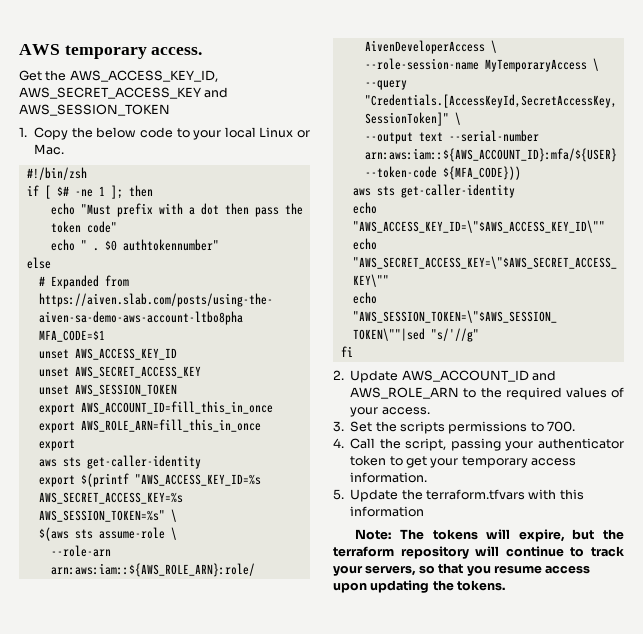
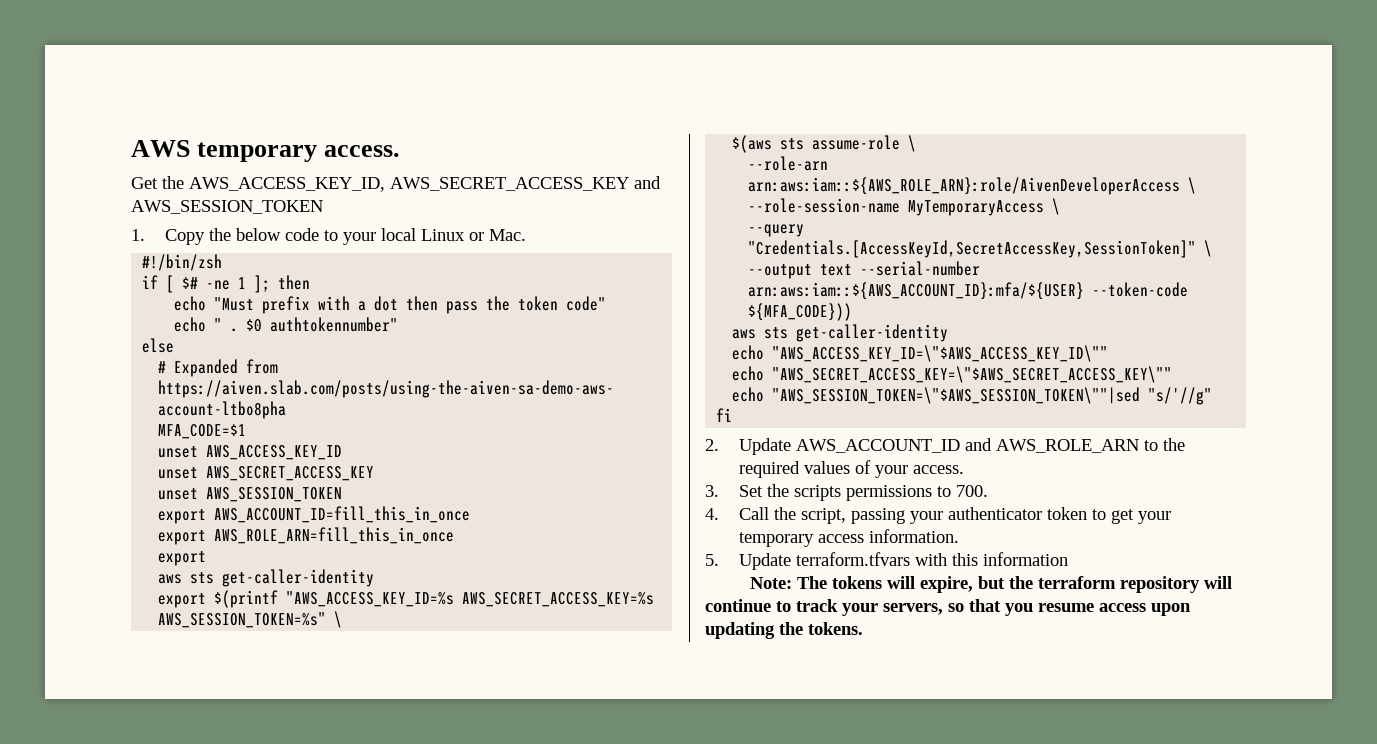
- 5. Update the terraform.tfvars with this information
+ 5. Update terraform.tfvars with this information

